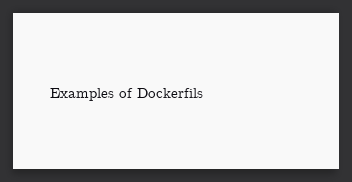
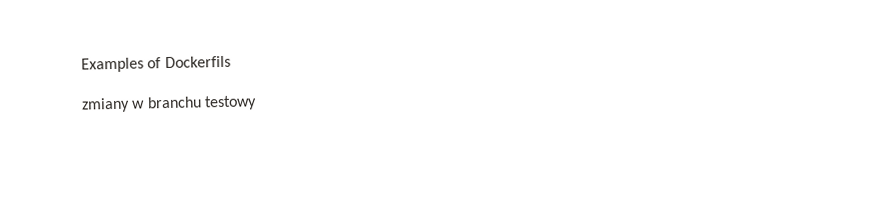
+ zmiany w branchu testowy

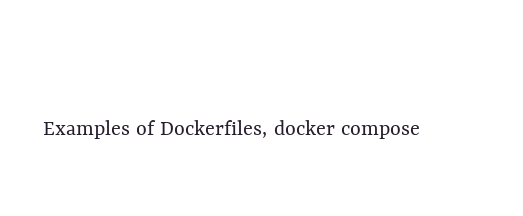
- Examples of Dockerfils
- zmiany w branchu testowy
+ Examples of Dockerfiles, docker compose

